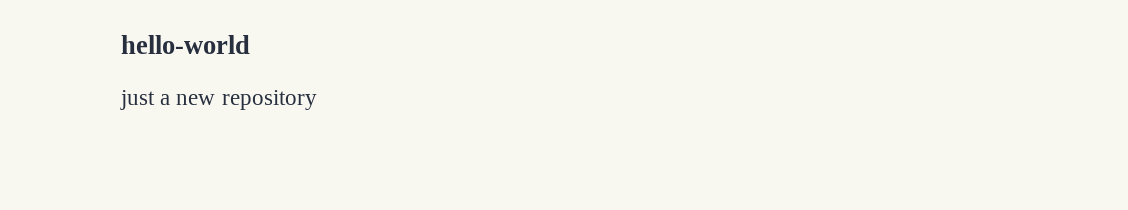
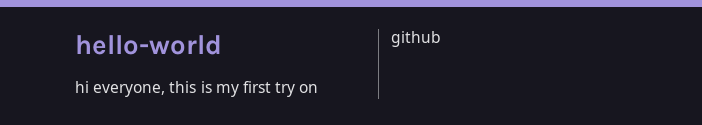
- just a new repository
+ hi everyone, this is my first try on github

